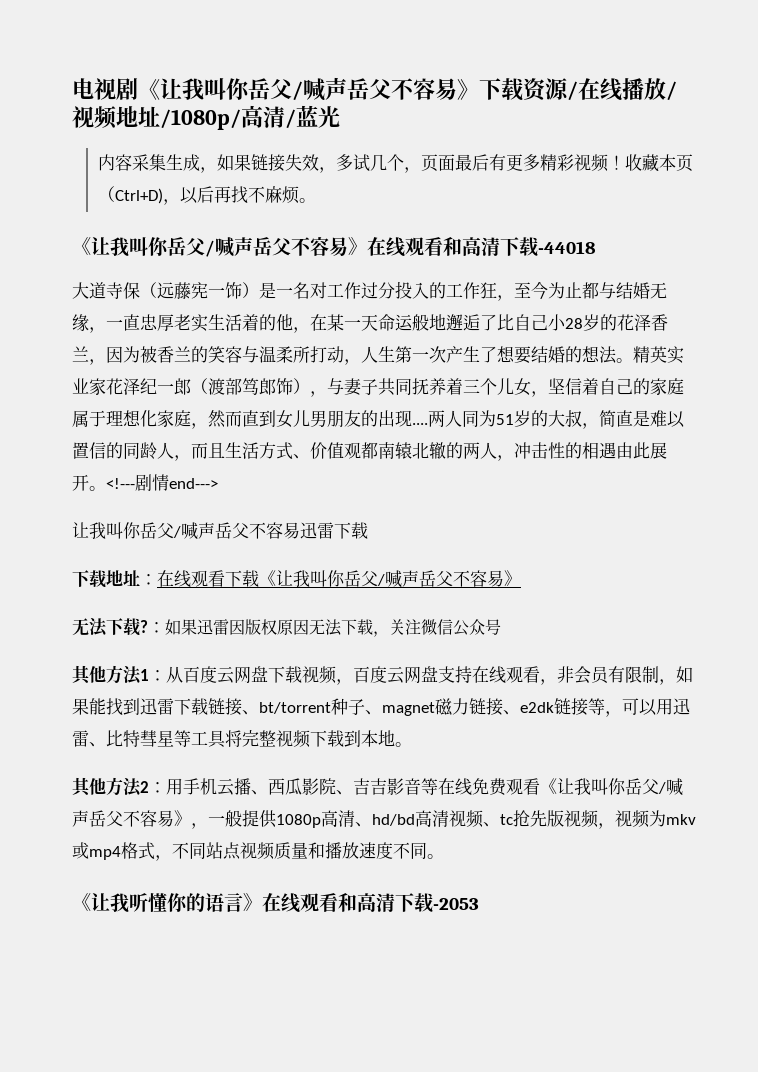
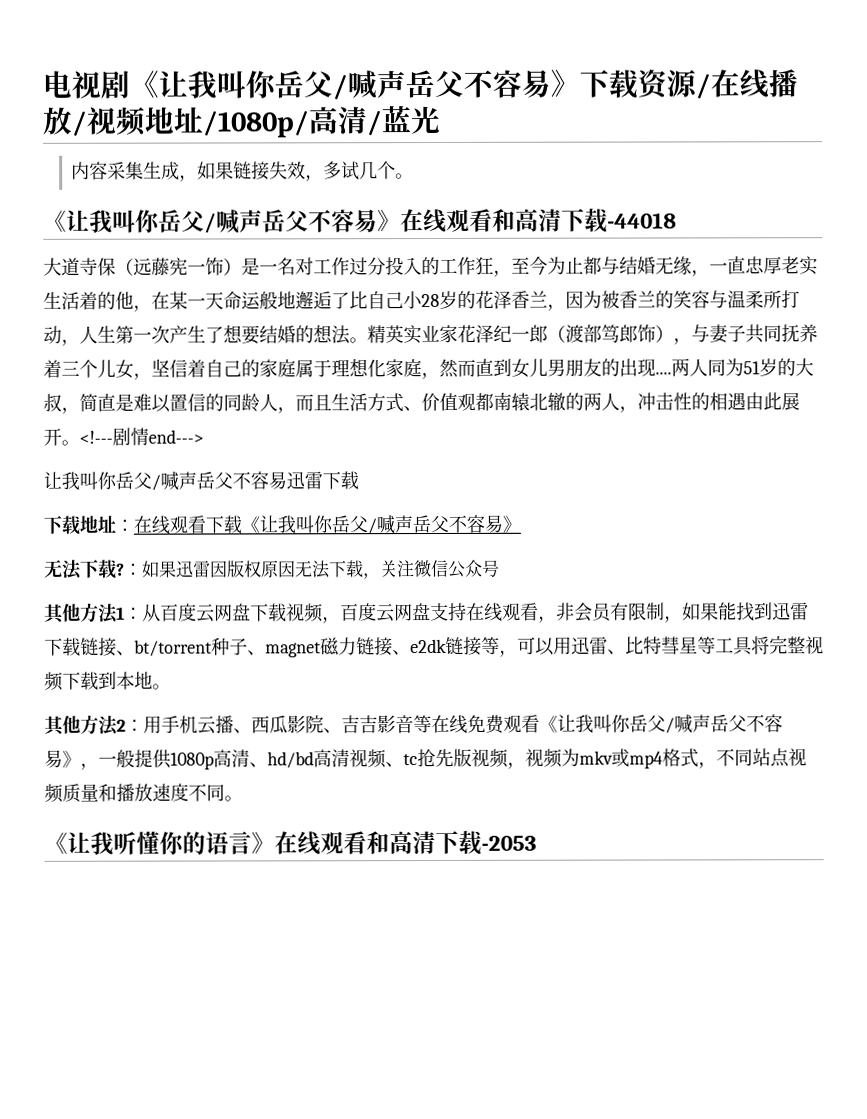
- 内容采集生成，如果链接失效，多试几个，页面最后有更多精彩视频！收藏本页（Ctrl+D)，以后再找不麻烦。
+ 内容采集生成，如果链接失效，多试几个。

